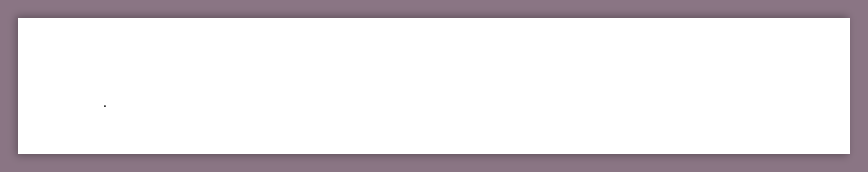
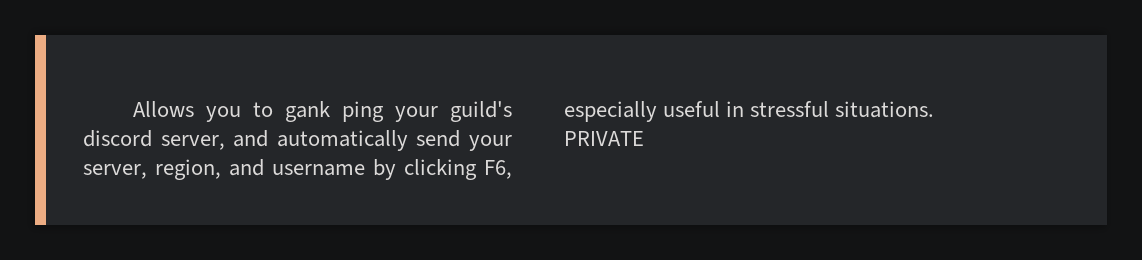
- .
+ Allows you to gank ping your guild's discord server, and automatically send your server, region, and username by clicking F6, especially useful in stressful situations. PRIVATE

